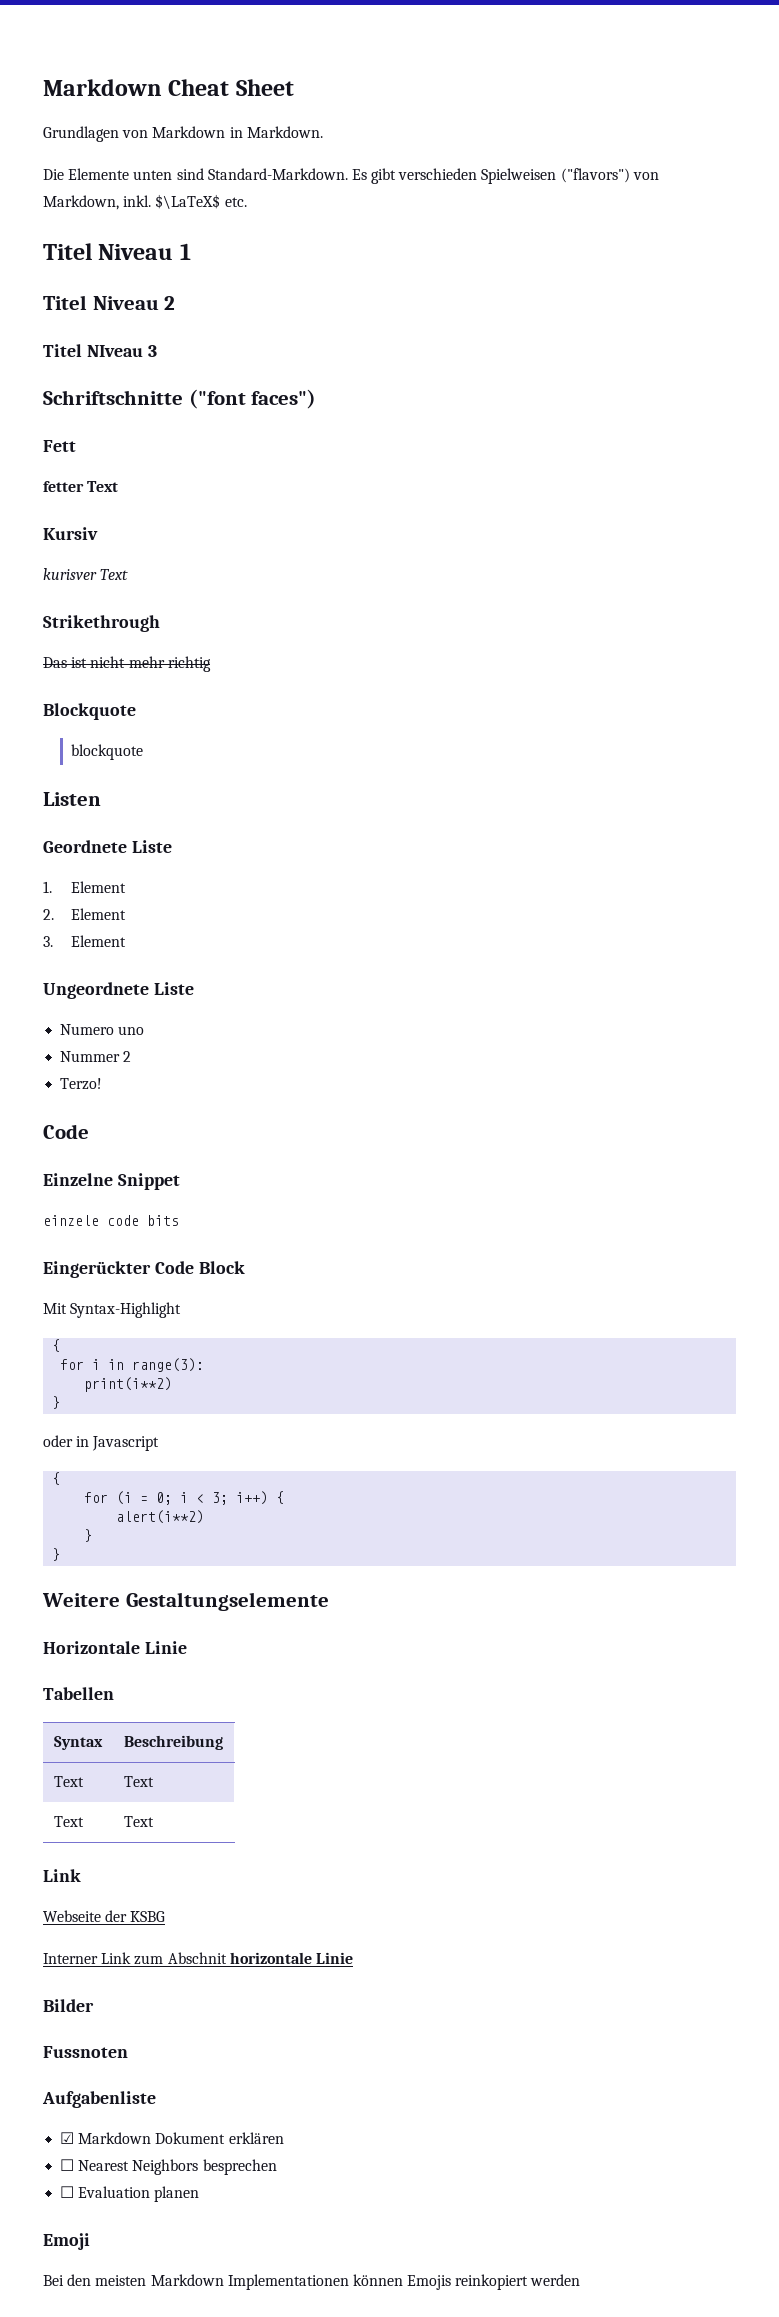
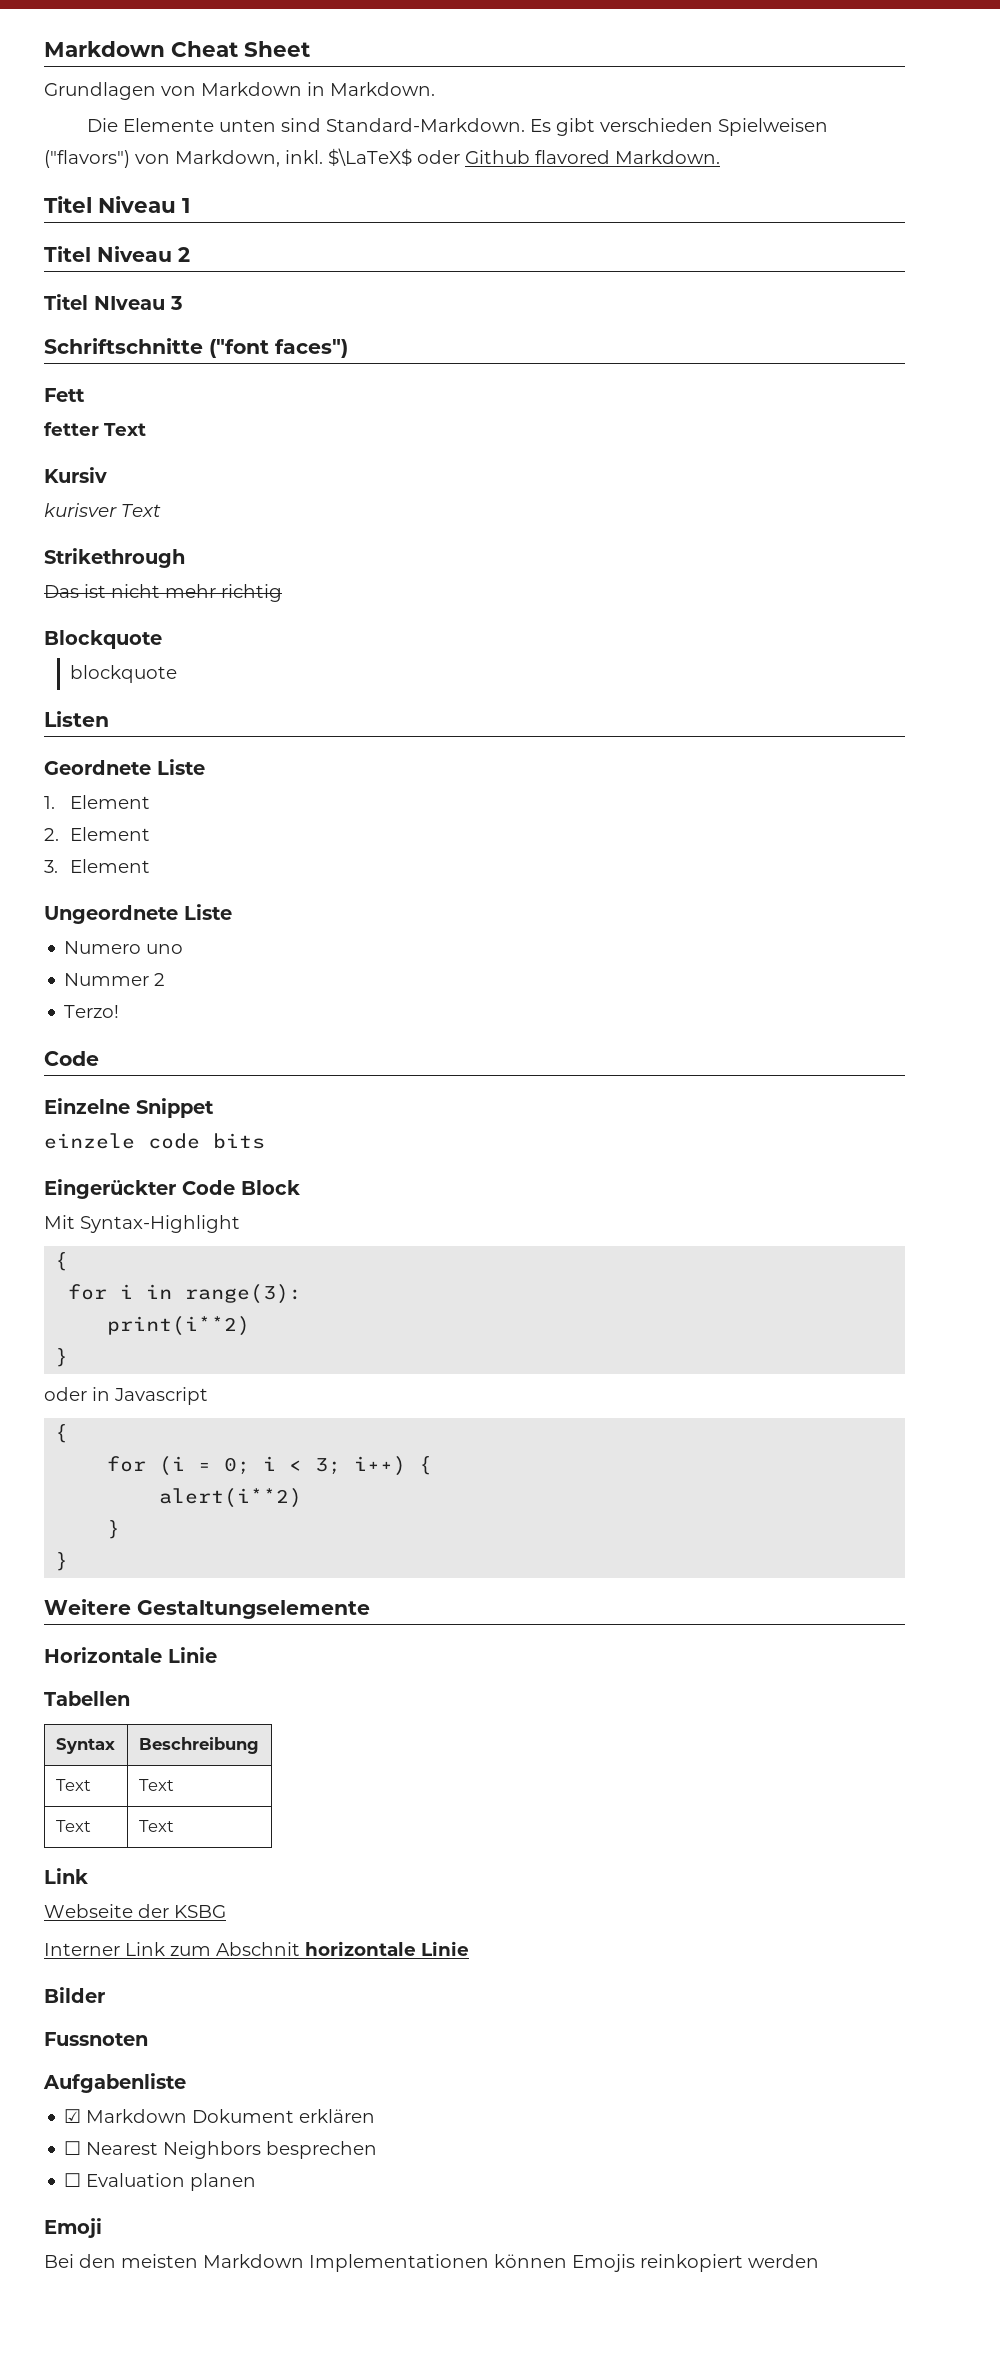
- $\LaTeX$ etc.
+ $\LaTeX$ oder Github flavored Markdown.

